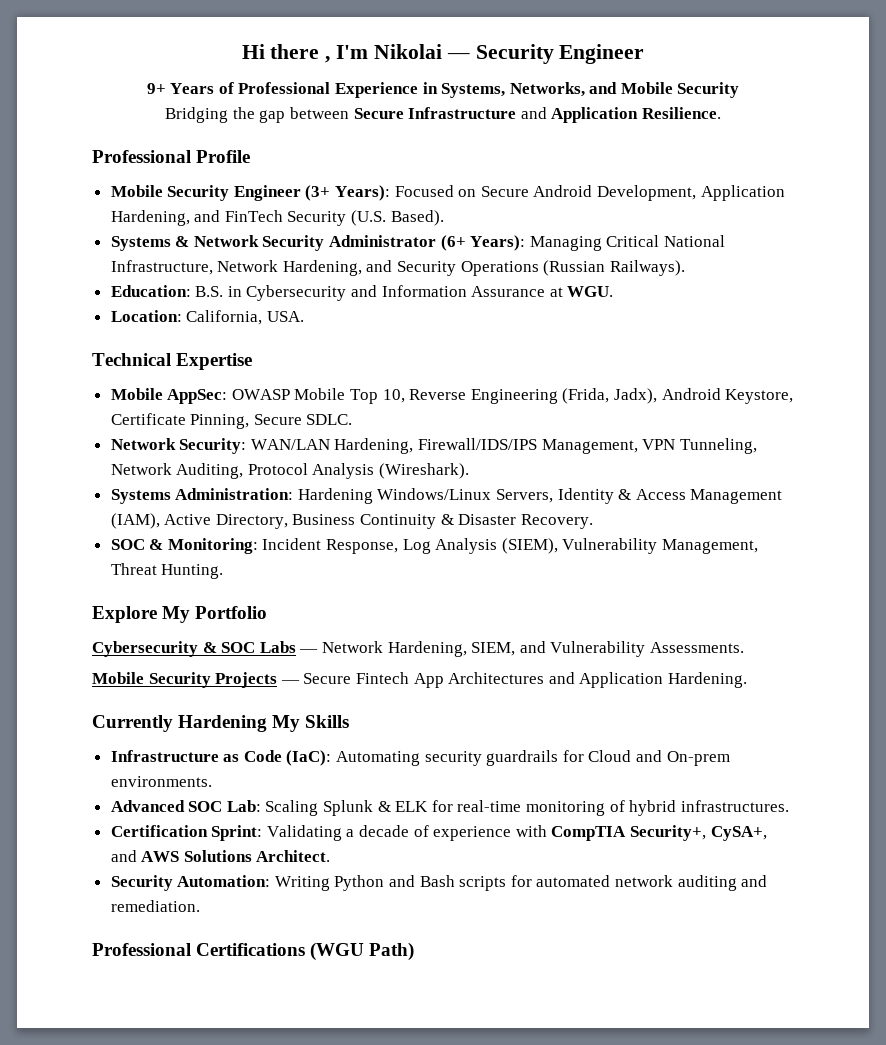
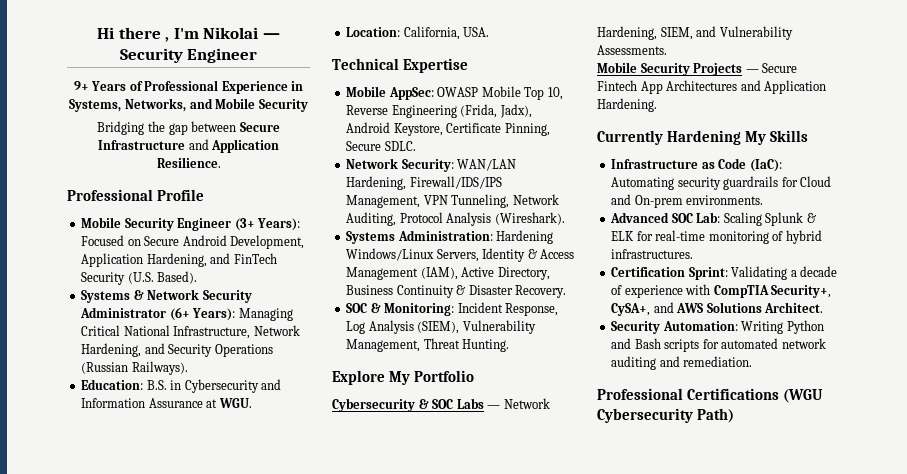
- Professional Certifications (WGU Path)
+ Professional Certifications (WGU Cybersecurity Path)

